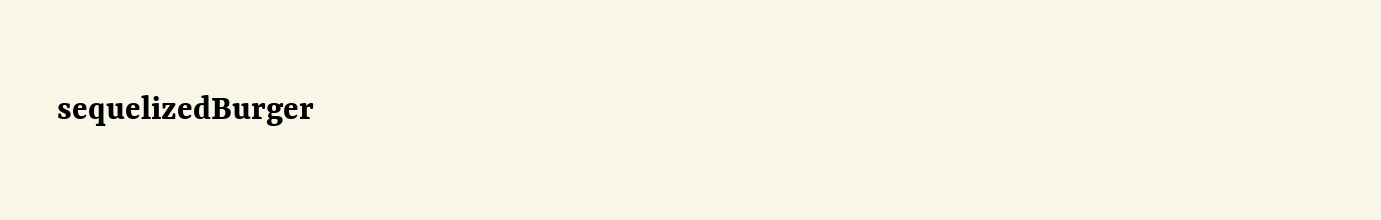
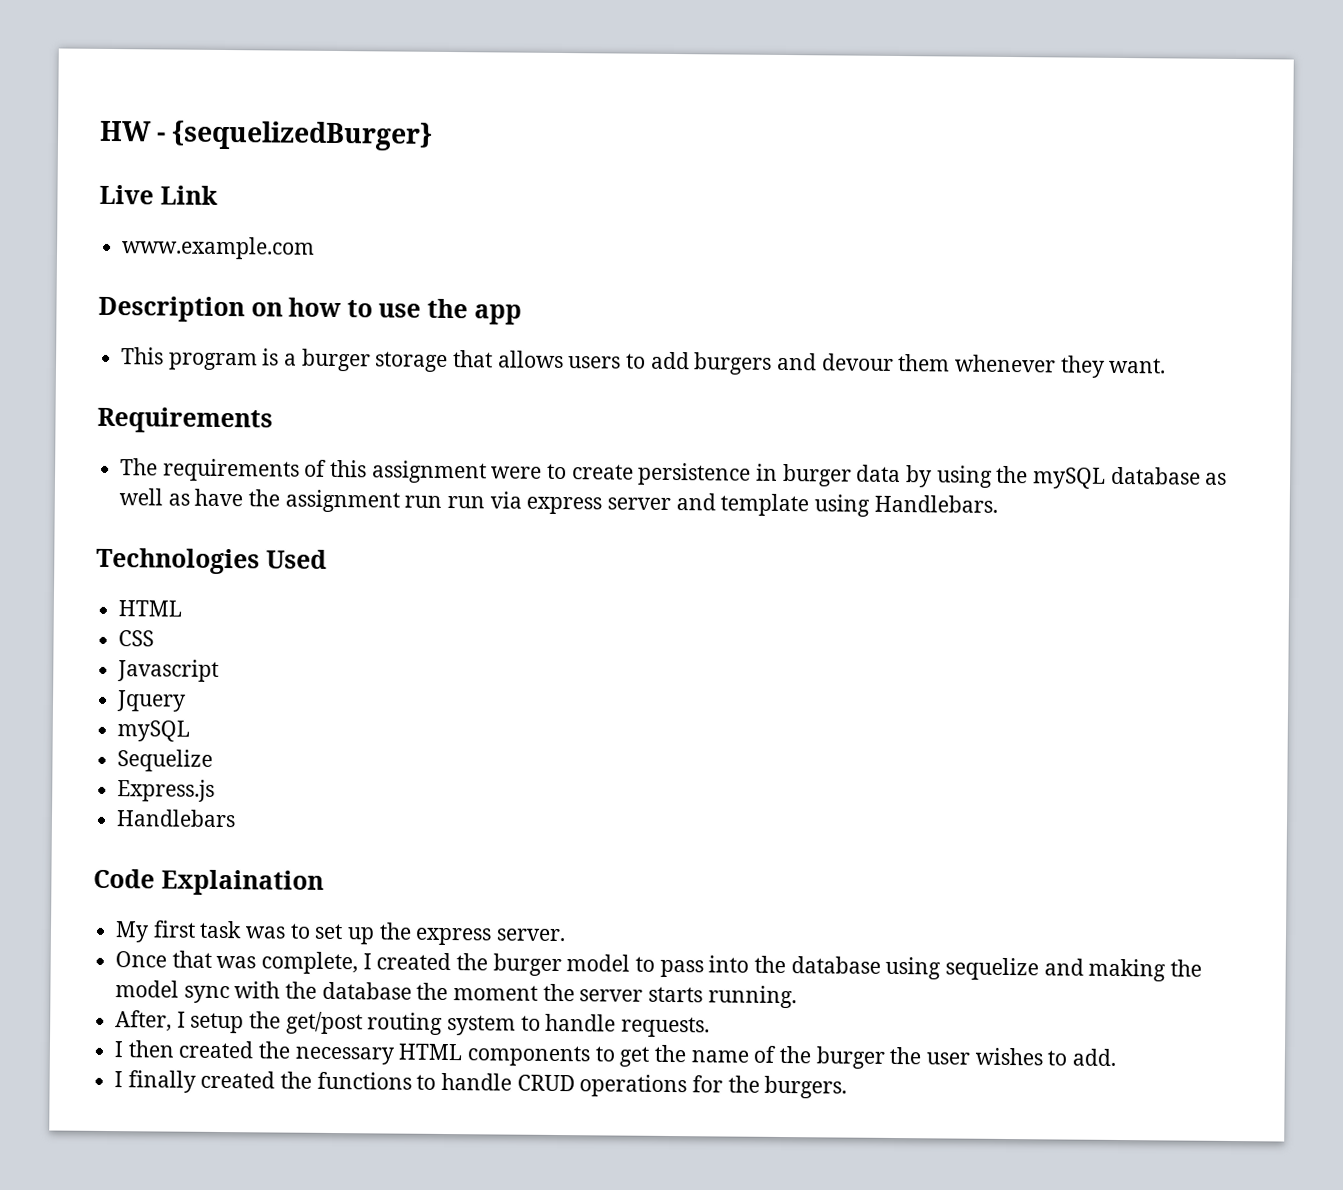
- sequelizedBurger
+ HW - {sequelizedBurger}
+ Live Link
+ www.example.com
+ Description on how to use the app
+ This program is a burger storage that allows users to add burgers and devour them whenever they want.
+ Requirements
+ The requirements of this assignment were to create persistence in burger data by using the mySQL database as well as have the assignment run run via express server and template using Handlebars.
+ Technologies Used
+ HTML
+ CSS
+ Javascript
+ Jquery
+ mySQL
+ Sequelize
+ Express.js
+ Handlebars
+ Code Explaination
+ My first task was to set up the express server.
+ Once that was complete, I created the burger model to pass into the database using sequelize and making the model sync with the database the moment the server starts running.
+ After, I setup the get/post routing system to handle requests.
+ I then created the necessary HTML components to get the name of the burger the user wishes to add.
+ I finally created the functions to handle CRUD operations for the burgers.

